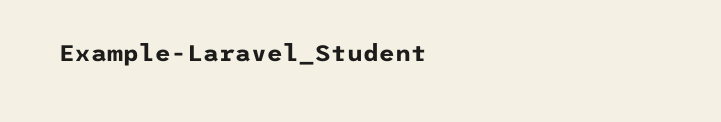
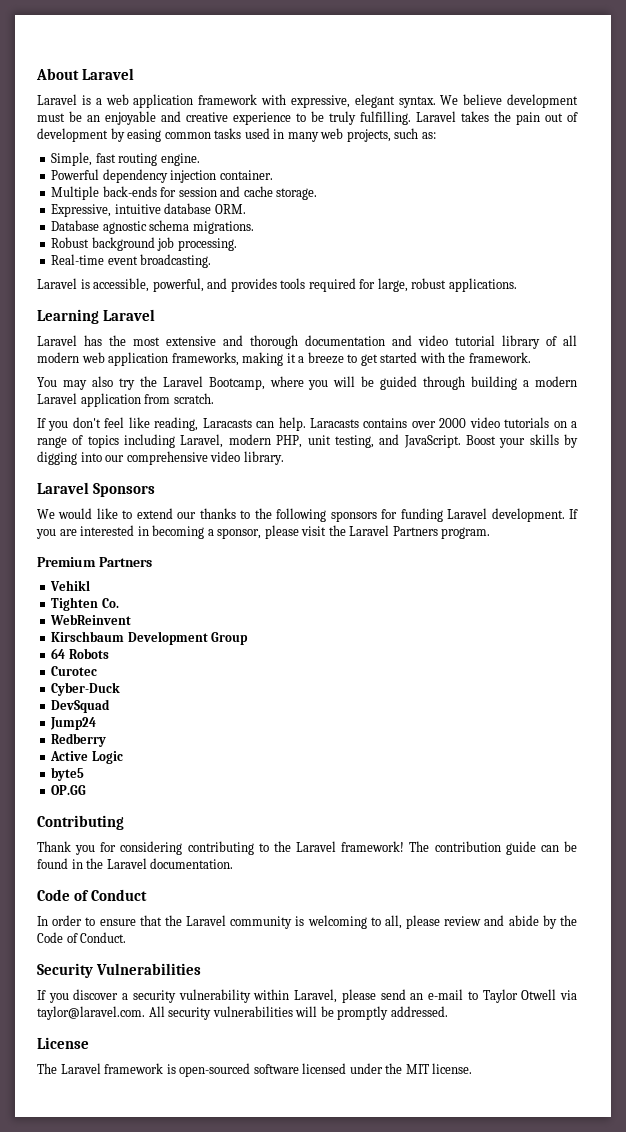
- Example-Laravel_Student
+ About Laravel
+ Laravel is a web application framework with expressive, elegant syntax. We believe development must be an enjoyable and creative experience to be truly fulfilling. Laravel takes the pain out of development by easing common tasks used in many web projects, such as:
+ Simple, fast routing engine.
+ Powerful dependency injection container.
+ Multiple back-ends for session and cache storage.
+ Expressive, intuitive database ORM.
+ Database agnostic schema migrations.
+ Robust background job processing.
+ Real-time event broadcasting.
+ Laravel is accessible, powerful, and provides tools required for large, robust applications.
+ Learning Laravel
+ Laravel has the most extensive and thorough documentation and video tutorial library of all modern web application frameworks, making it a breeze to get started with the framework.
+ You may also try the Laravel Bootcamp, where you will be guided through building a modern Laravel application from scratch.
+ If you don't feel like reading, Laracasts can help. Laracasts contains over 2000 video tutorials on a range of topics including Laravel, modern PHP, unit testing, and JavaScript. Boost your skills by digging into our comprehensive video library.
+ Laravel Sponsors
+ We would like to extend our thanks to the following sponsors for funding Laravel development. If you are interested in becoming a sponsor, please visit the Laravel Partners program.
+ Premium Partners
+ Vehikl
+ Tighten Co.
+ WebReinvent
+ Kirschbaum Development Group
+ 64 Robots
+ Curotec
+ Cyber-Duck
+ DevSquad
+ Jump24
+ Redberry
+ Active Logic
+ byte5
+ OP.GG
+ Contributing
+ Thank you for considering contributing to the Laravel framework! The contribution guide can be found in the Laravel documentation.
+ Code of Conduct
+ In order to ensure that the Laravel community is welcoming to all, please review and abide by the Code of Conduct.
+ Security Vulnerabilities
+ If you discover a security vulnerability within Laravel, please send an e-mail to Taylor Otwell via taylor@laravel.com. All security vulnerabilities will be promptly addressed.
+ License
+ The Laravel framework is open-sourced software licensed under the MIT license.

